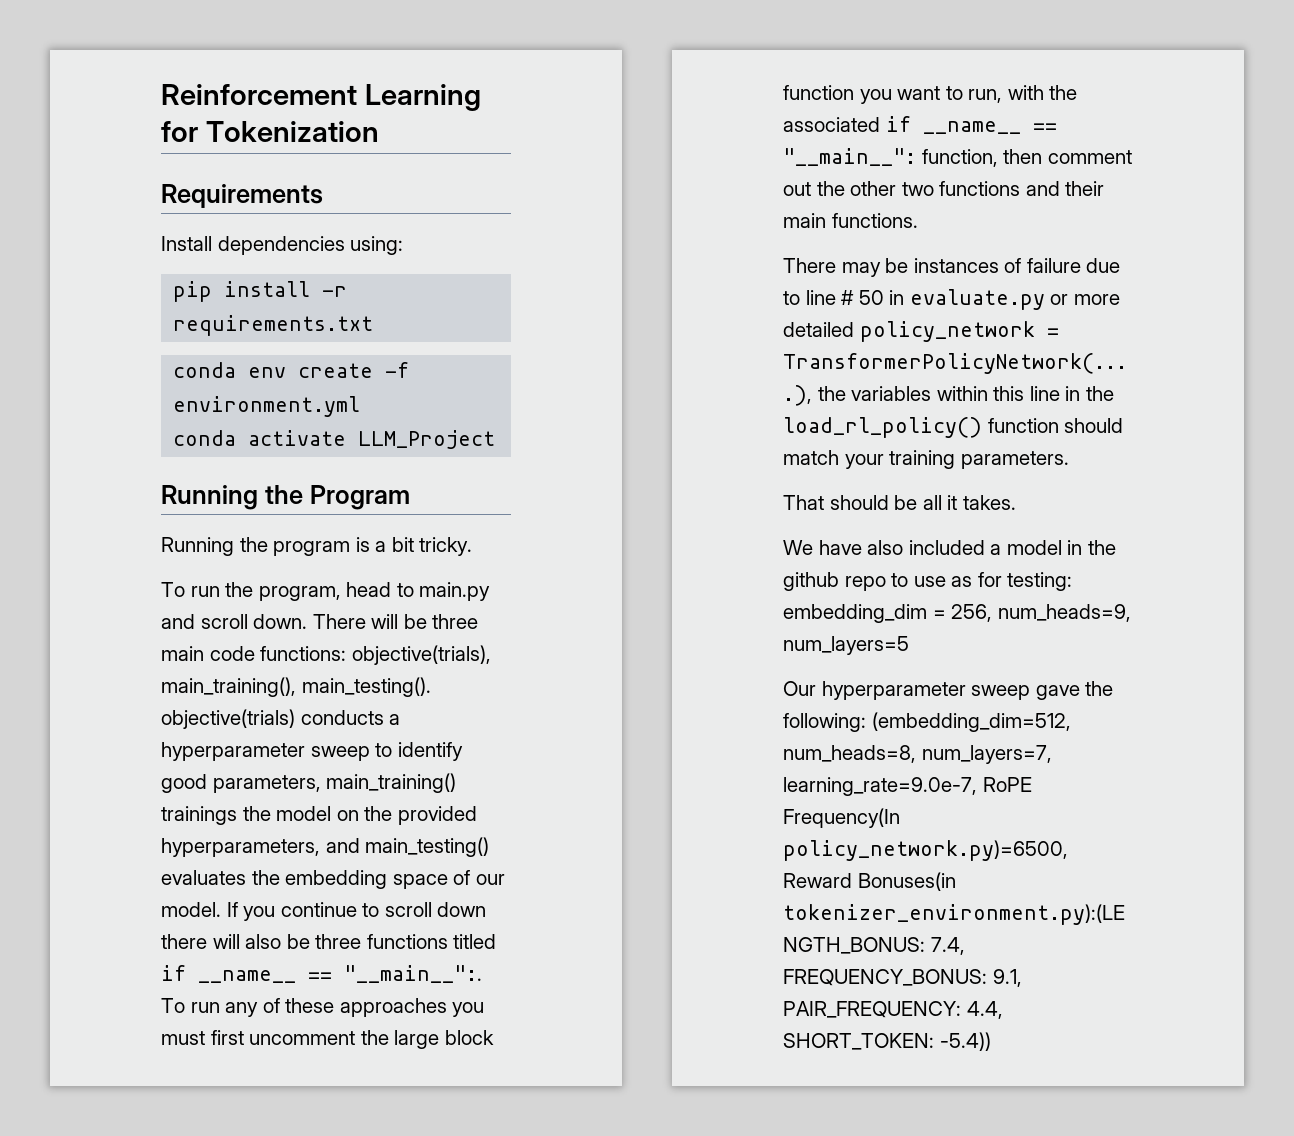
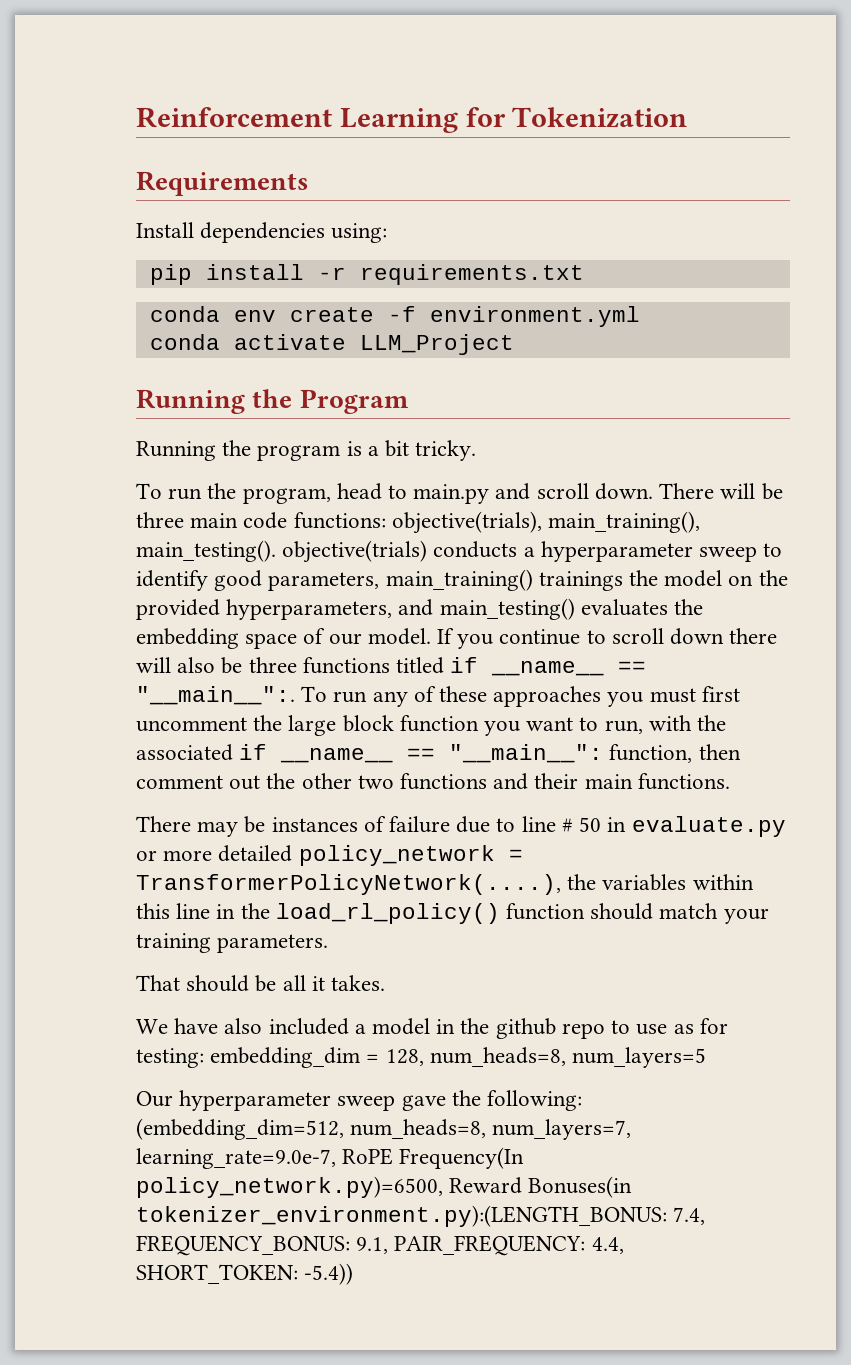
- We have also included a model in the github repo to use as for testing: embedding_dim = 256, num_heads=9, num_layers=5
+ We have also included a model in the github repo to use as for testing: embedding_dim = 128, num_heads=8, num_layers=5

